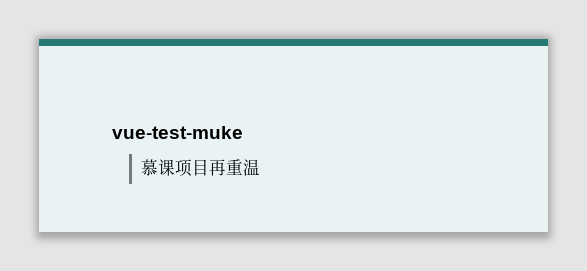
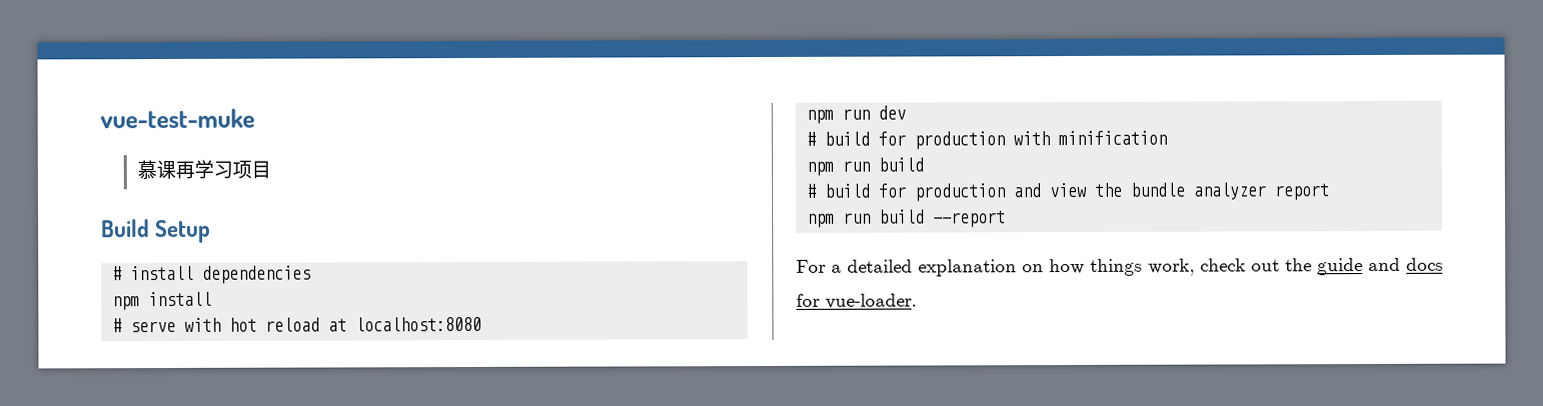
- 慕课项目再重温
+ 慕课再学习项目
+ Build Setup
+ # install dependencies
+ npm install
+ # serve with hot reload at localhost:8080
+ npm run dev
+ # build for production with minification
+ npm run build
+ # build for production and view the bundle analyzer report
+ npm run build --report
+ For a detailed explanation on how things work, check out the guide and docs for vue-loader.

